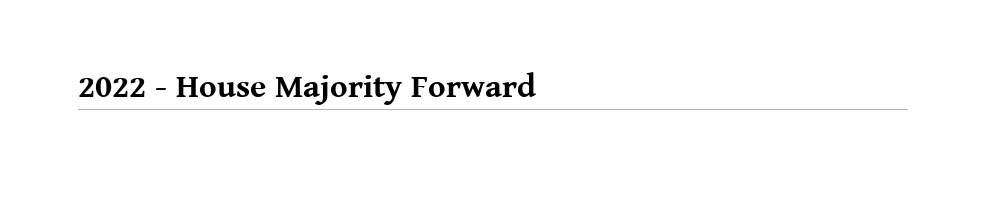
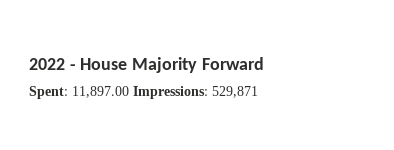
+ Spent: 11,897.00 Impressions: 529,871

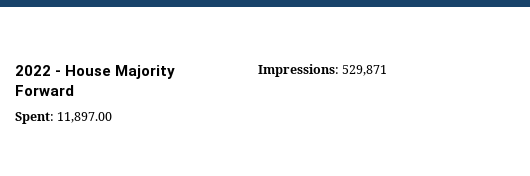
- Spent: 11,897.00 Impressions: 529,871
+ Spent: 11,897.00
+ Impressions: 529,871

